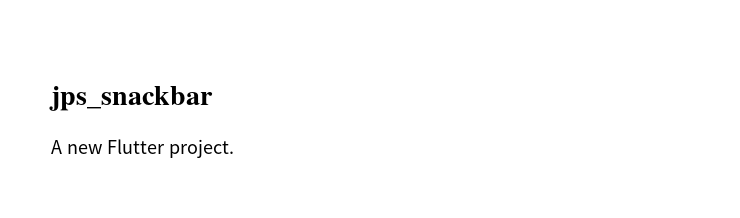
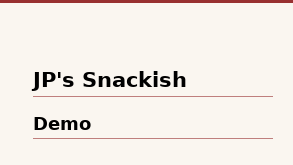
- jps_snackbar
- A new Flutter project.
+ JP's Snackish
+ Demo

